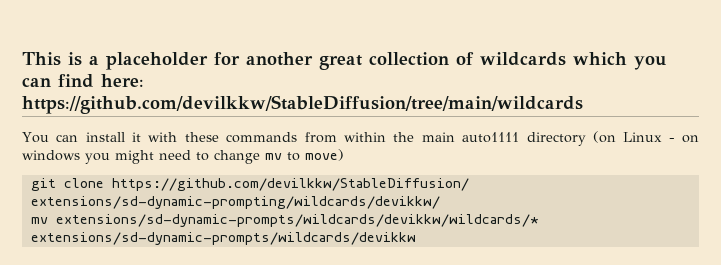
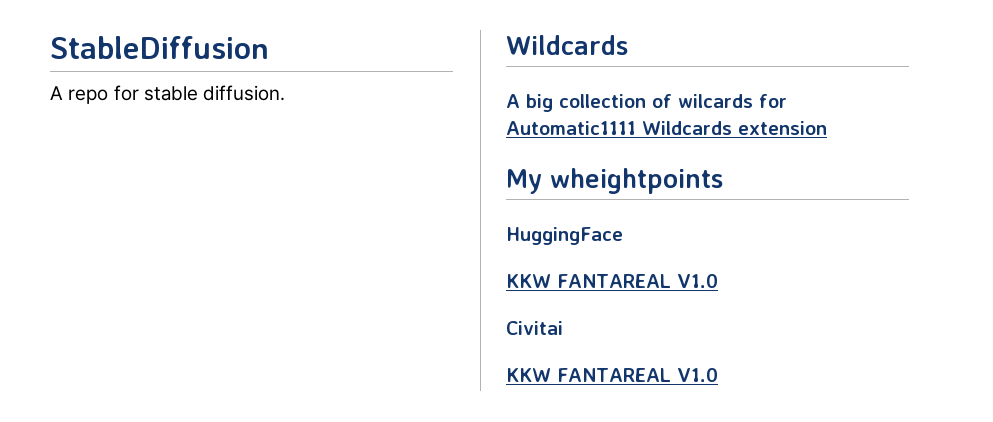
- This is a placeholder for another great collection of wildcards which you can find here: https://github.com/devilkkw/StableDiffusion/tree/main/wildcards
- You can install it with these commands from within the main auto1111 directory (on Linux - on windows you might need to change mv to move)
- git clone https://github.com/devilkkw/StableDiffusion/ extensions/sd-dynamic-prompting/wildcards/devikkw/
- mv extensions/sd-dynamic-prompts/wildcards/devikkw/wildcards/* extensions/sd-dynamic-prompts/wildcards/devikkw
+ StableDiffusion
+ A repo for stable diffusion.
+ Wildcards
+ A big collection of wilcards for Automatic1111 Wildcards extension
+ My wheightpoints
+ HuggingFace
+ KKW FANTAREAL V1.0
+ Civitai
+ KKW FANTAREAL V1.0

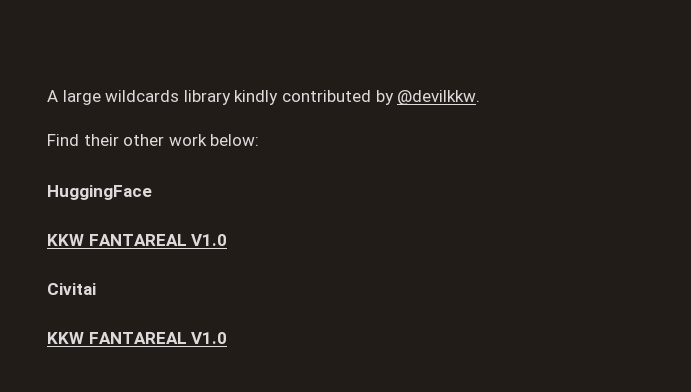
- StableDiffusion
- A repo for stable diffusion.
- Wildcards
- A big collection of wilcards for Automatic1111 Wildcards extension
- My wheightpoints
+ A large wildcards library kindly contributed by @devilkkw.
+ Find their other work below:

